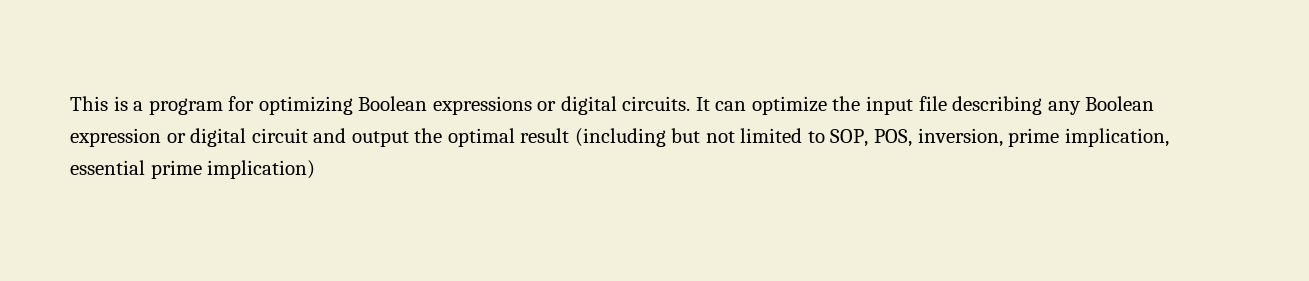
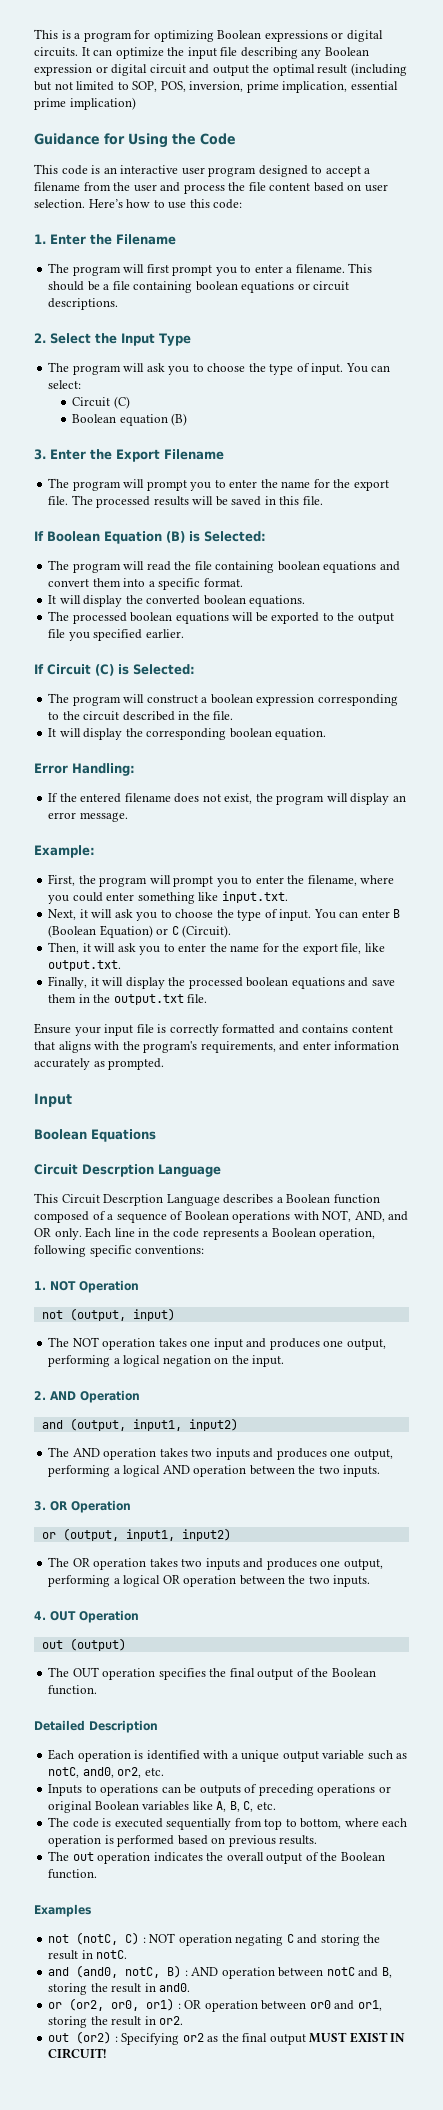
+ Guidance for Using the Code
+ This code is an interactive user program designed to accept a filename from the user and process the file content based on user selection. Here’s how to use this code:
+ 1. Enter the Filename
+ The program will first prompt you to enter a filename. This should be a file containing boolean equations or circuit descriptions.
+ 2. Select the Input Type
+ The program will ask you to choose the type of input. You can select:
+ Circuit (C)
+ Boolean equation (B)
+ 3. Enter the Export Filename
+ The program will prompt you to enter the name for the export file. The processed results will be saved in this file.
+ If Boolean Equation (B) is Selected:
+ The program will read the file containing boolean equations and convert them into a specific format.
+ It will display the converted boolean equations.
+ The processed boolean equations will be exported to the output file you specified earlier.
+ If Circuit (C) is Selected:
+ The program will construct a boolean expression corresponding to the circuit described in the file.
+ It will display the corresponding boolean equation.
+ Error Handling:
+ If the entered filename does not exist, the program will display an error message.
+ Example:
+ First, the program will prompt you to enter the filename, where you could enter something like input.txt.
+ Next, it will ask you to choose the type of input. You can enter B (Boolean Equation) or C (Circuit).
+ Then, it will ask you to enter the name for the export file, like output.txt.
+ Finally, it will display the processed boolean equations and save them in the output.txt file.
+ Ensure your input file is correctly formatted and contains content that aligns with the program's requirements, and enter information accurately as prompted.
+ Input
+ Boolean Equations
+ Circuit Descrption Language
+ This Circuit Descrption Language describes a Boolean function composed of a sequence of Boolean operations with NOT, AND, and OR only. Each line in the code represents a Boolean operation, following specific conventions:
+ 1. NOT Operation
+ not (output, input)
+ The NOT operation takes one input and produces one output, performing a logical negation on the input.
+ 2. AND Operation
+ and (output, input1, input2)
+ The AND operation takes two inputs and produces one output, performing a logical AND operation between the two inputs.
+ 3. OR Operation
+ or (output, input1, input2)
+ The OR operation takes two inputs and produces one output, performing a logical OR operation between the two inputs.
+ 4. OUT Operation
+ out (output)
+ The OUT operation specifies the final output of the Boolean function.
+ Detailed Description
+ Each operation is identified with a unique output variable such as notC, and0, or2, etc.
+ Inputs to operations can be outputs of preceding operations or original Boolean variables like A, B, C, etc.
+ The code is executed sequentially from top to bottom, where each operation is performed based on previous results.
+ The out operation indicates the overall output of the Boolean function.
+ Examples
+ not (notC, C) : NOT operation negating C and storing the result in notC.
+ and (and0, notC, B) : AND operation between notC and B, storing the result in and0.
+ or (or2, or0, or1) : OR operation between or0 and or1, storing the result in or2.
+ out (or2) : Specifying or2 as the final output MUST EXIST IN CIRCUIT!

